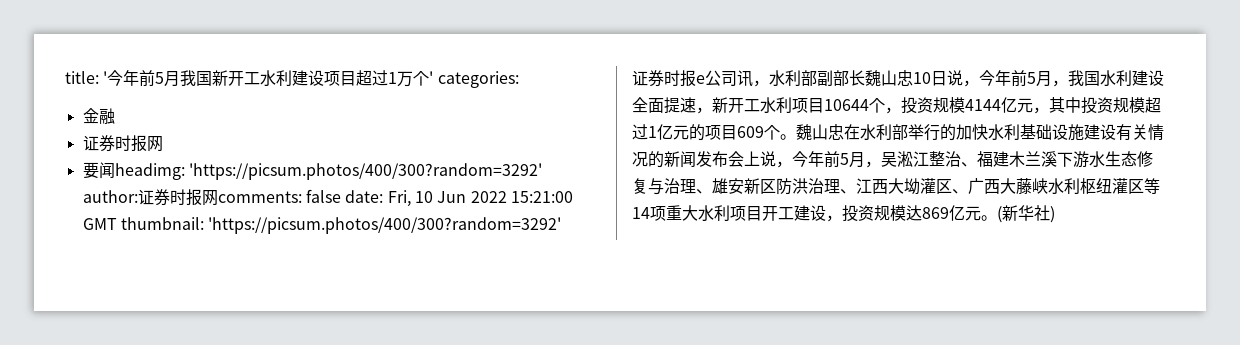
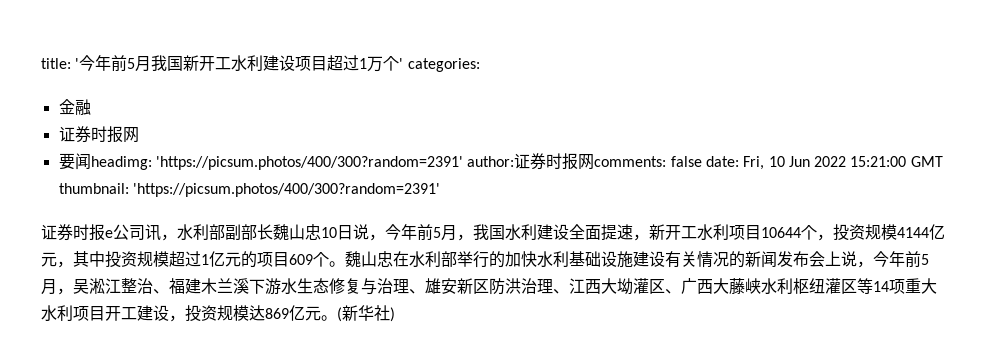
- 要闻headimg: 'https://picsum.photos/400/300?random=3292' author:证券时报网comments: false date: Fri, 10 Jun 2022 15:21:00 GMT thumbnail: 'https://picsum.photos/400/300?random=3292'
+ 要闻headimg: 'https://picsum.photos/400/300?random=2391' author:证券时报网comments: false date: Fri, 10 Jun 2022 15:21:00 GMT thumbnail: 'https://picsum.photos/400/300?random=2391'

